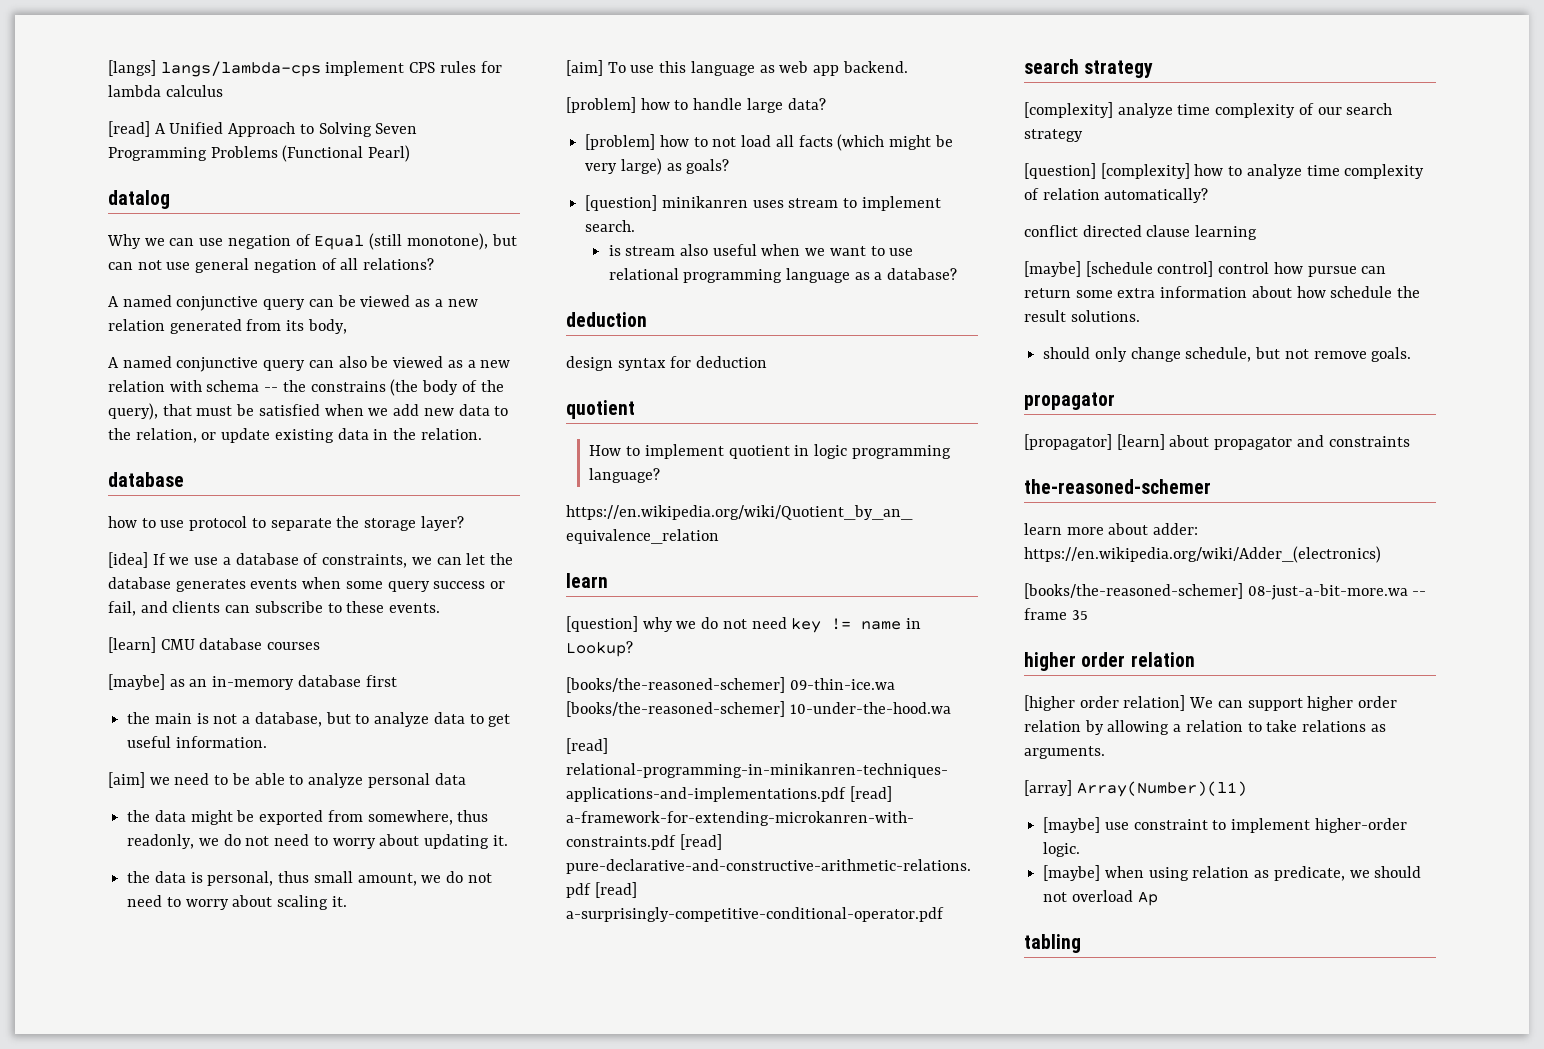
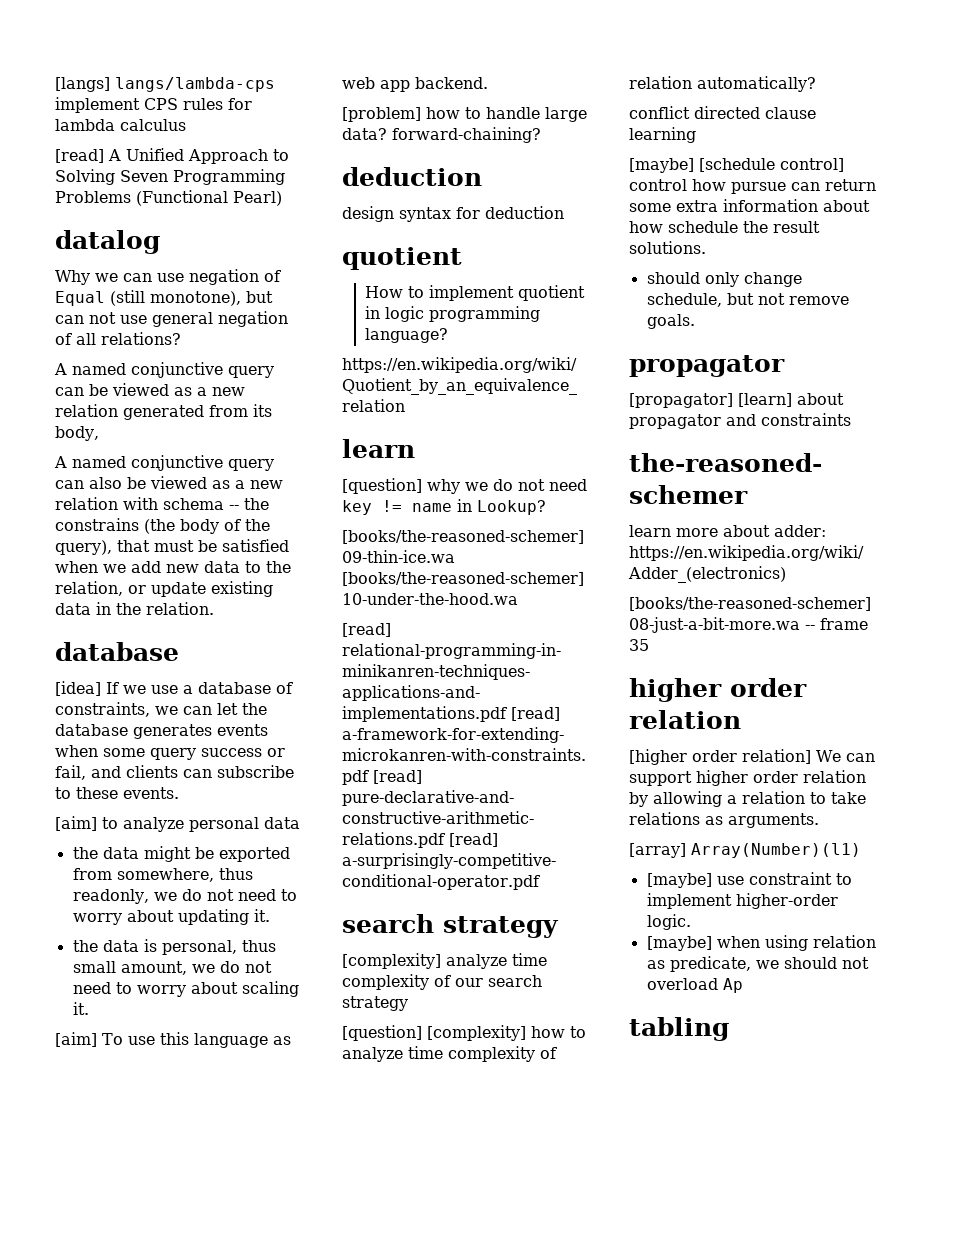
- how to use protocol to separate the storage layer?
- [learn] CMU database courses
- [maybe] as an in-memory database first
- the main is not a database, but to analyze data to get useful information.
- [aim] we need to be able to analyze personal data
+ [aim] to analyze personal data
- [problem] how to handle large data?
- [problem] how to not load all facts (which might be very large) as goals?
- [question] minikanren uses stream to implement search.
- is stream also useful when we want to use relational programming language as a database?
+ [problem] how to handle large data? forward-chaining?

